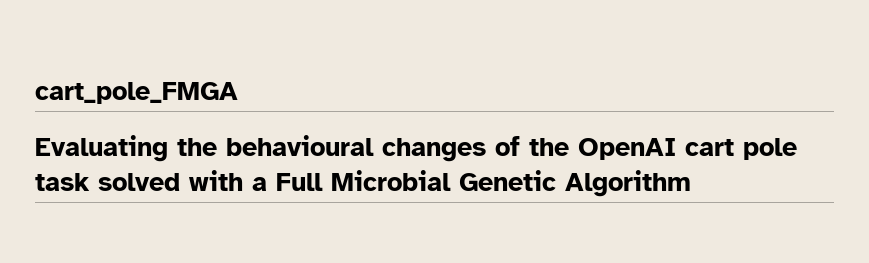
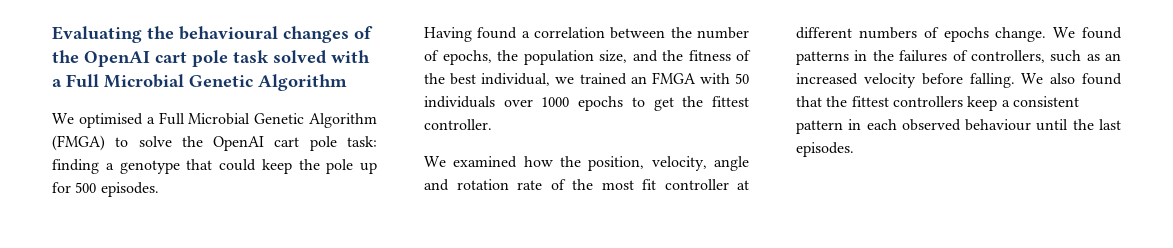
- cart_pole_FMGA
+ We optimised a Full Microbial Genetic Algorithm (FMGA) to solve the OpenAI cart pole task: finding a genotype that could keep the pole up for 500 episodes.
+ Having found a correlation between the number of epochs, the population size, and the fitness of the best individual, we trained an FMGA with 50 individuals over 1000 epochs to get the fittest controller.
+ We examined how the position, velocity, angle and rotation rate of the most fit controller at different numbers of epochs change. We found patterns in the failures of controllers, such as an increased velocity before falling. We also found that the fittest controllers keep a consistent pattern in each observed behaviour until the last episodes.

